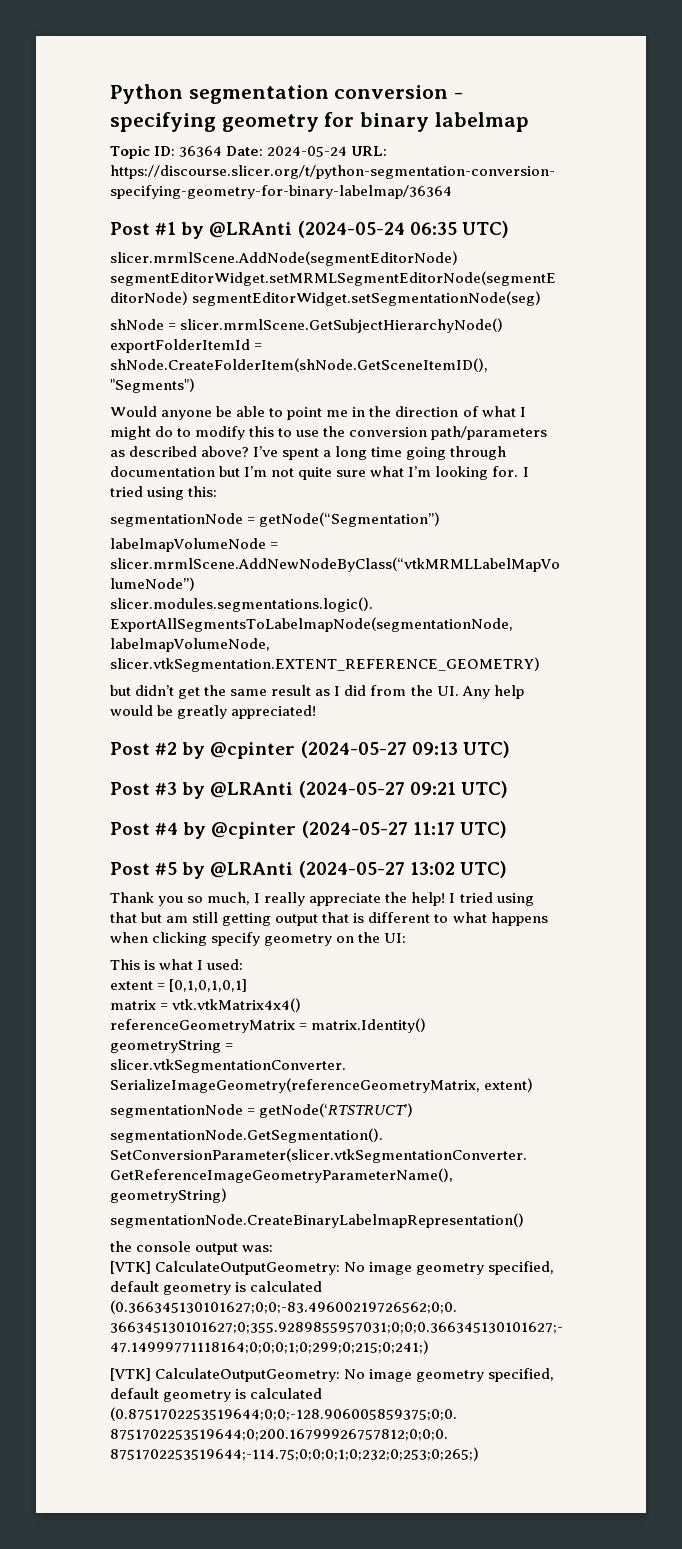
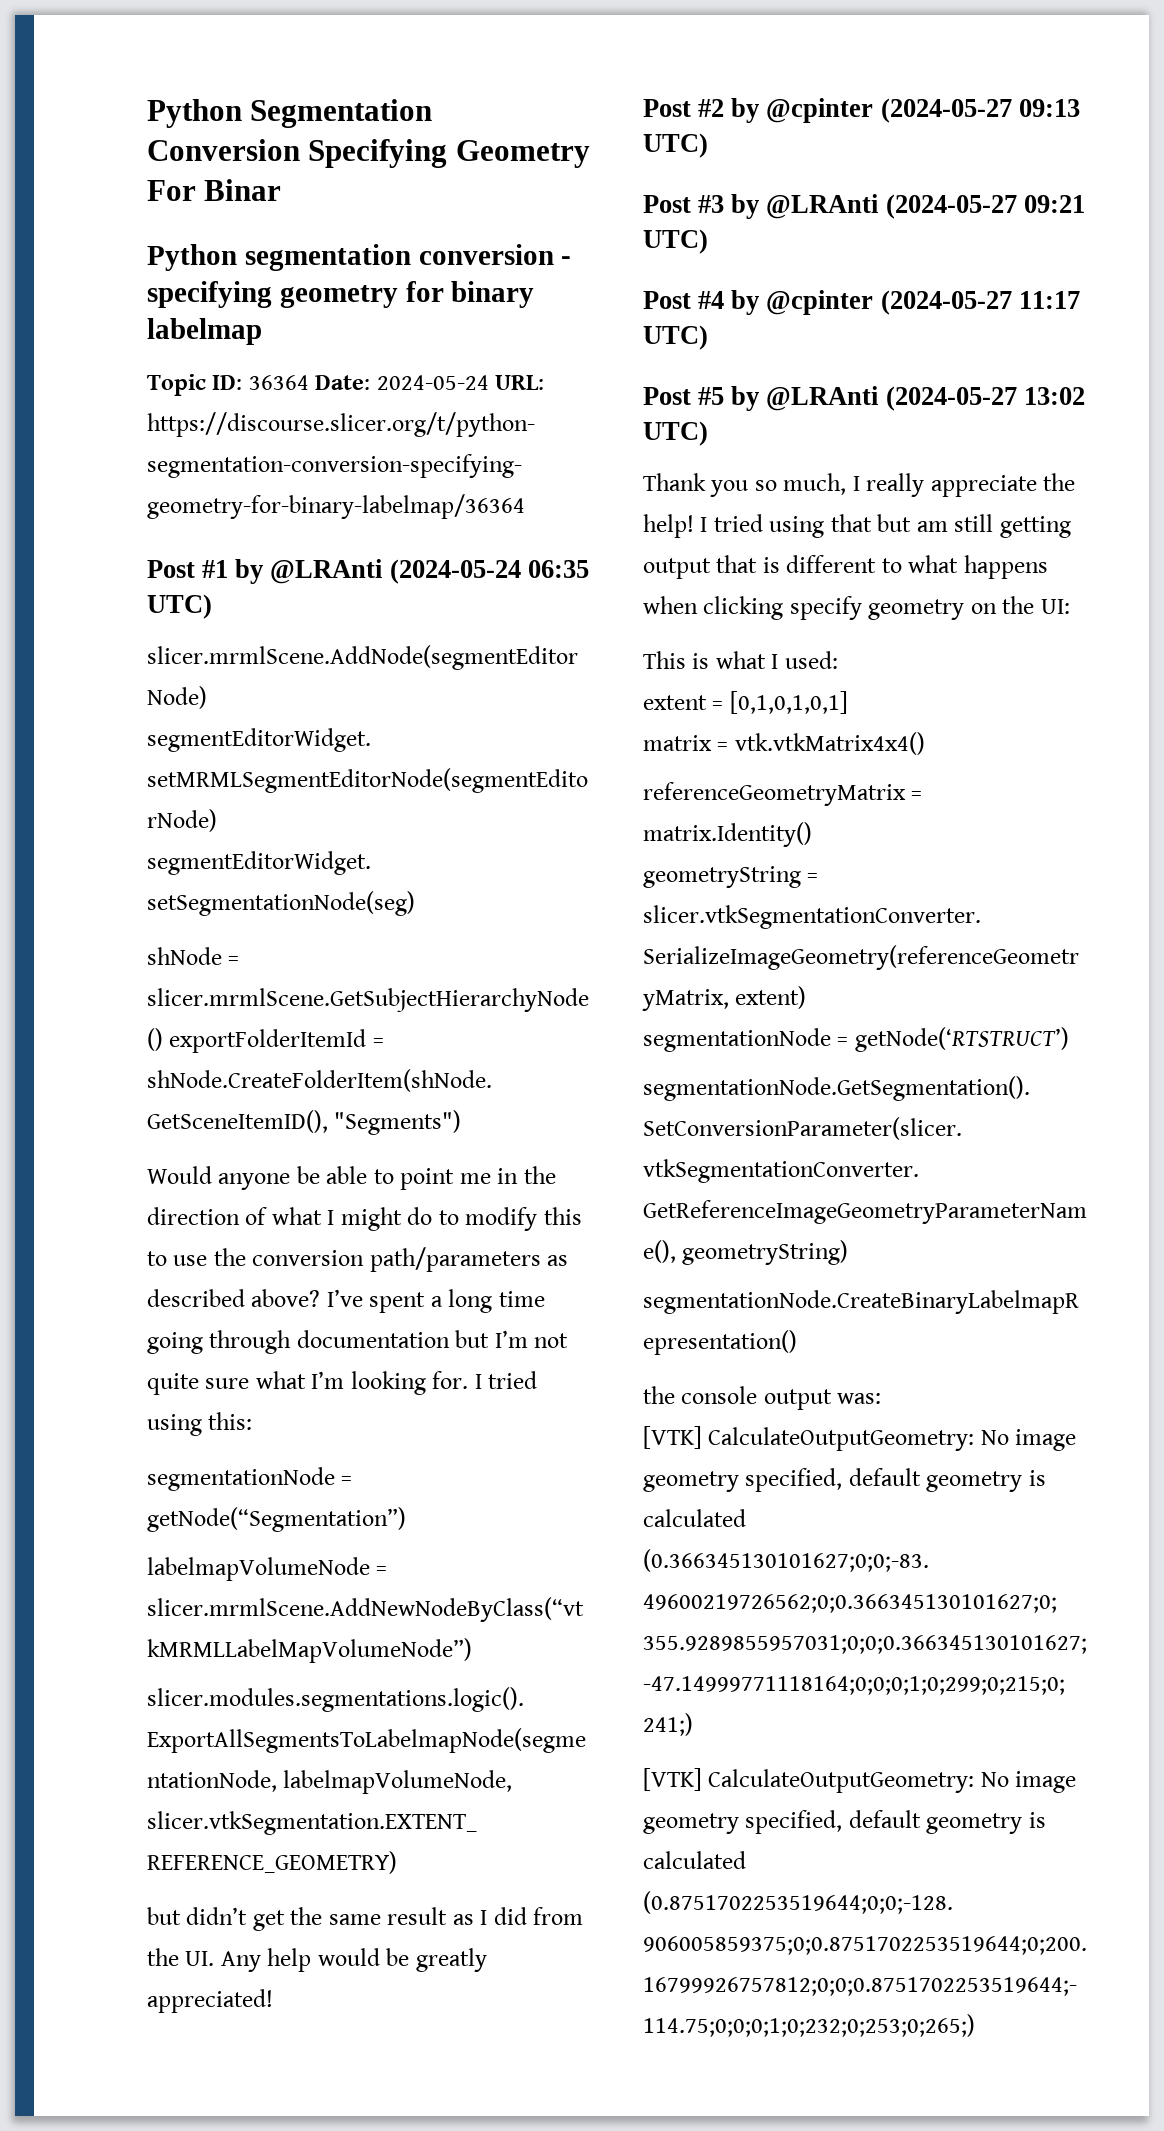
+ Python Segmentation Conversion Specifying Geometry For Binar

